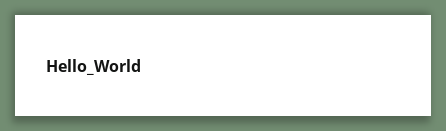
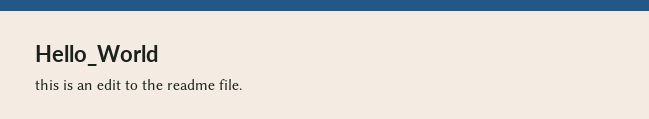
+ this is an edit to the readme file.

